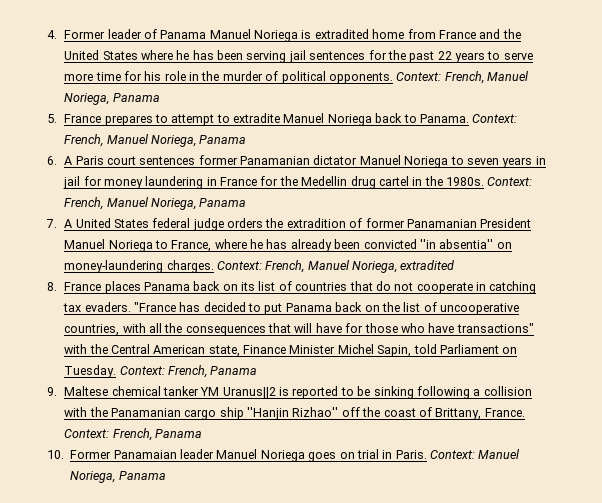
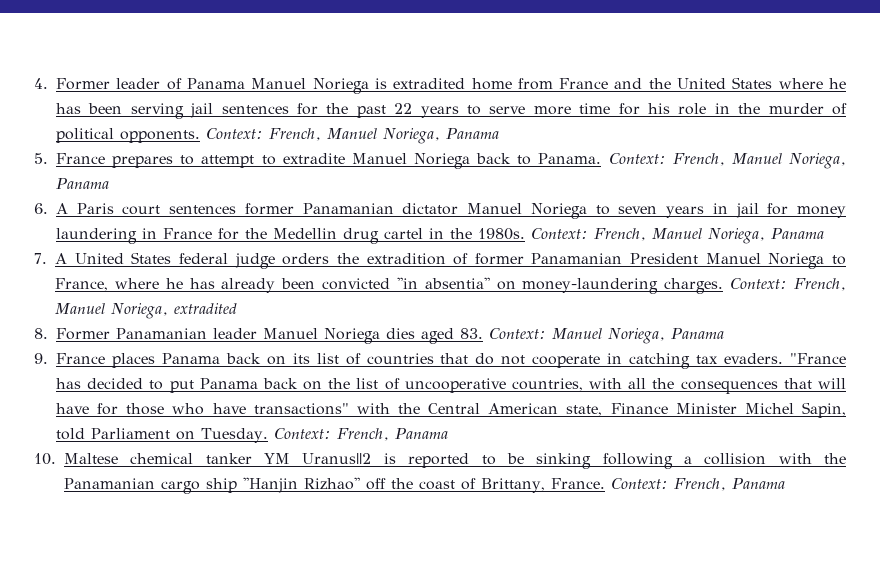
- 8. France places Panama back on its list of countries that do not cooperate in catching tax evaders.
+ 8. Former Panamanian leader Manuel Noriega dies aged 83. Context: Manuel Noriega, Panama
+ 9. France places Panama back on its list of countries that do not cooperate in catching tax evaders.
- 9. Maltese chemical tanker YM Uranus||2 is reported to be sinking following a collision with the Panamanian cargo ship ''Hanjin Rizhao'' off the coast of Brittany, France.
+ 10. Maltese chemical tanker YM Uranus||2 is reported to be sinking following a collision with the Panamanian cargo ship ''Hanjin Rizhao'' off the coast of Brittany, France.
- 10. Former Panamaian leader Manuel Noriega goes on trial in Paris. Context: Manuel Noriega, Panama

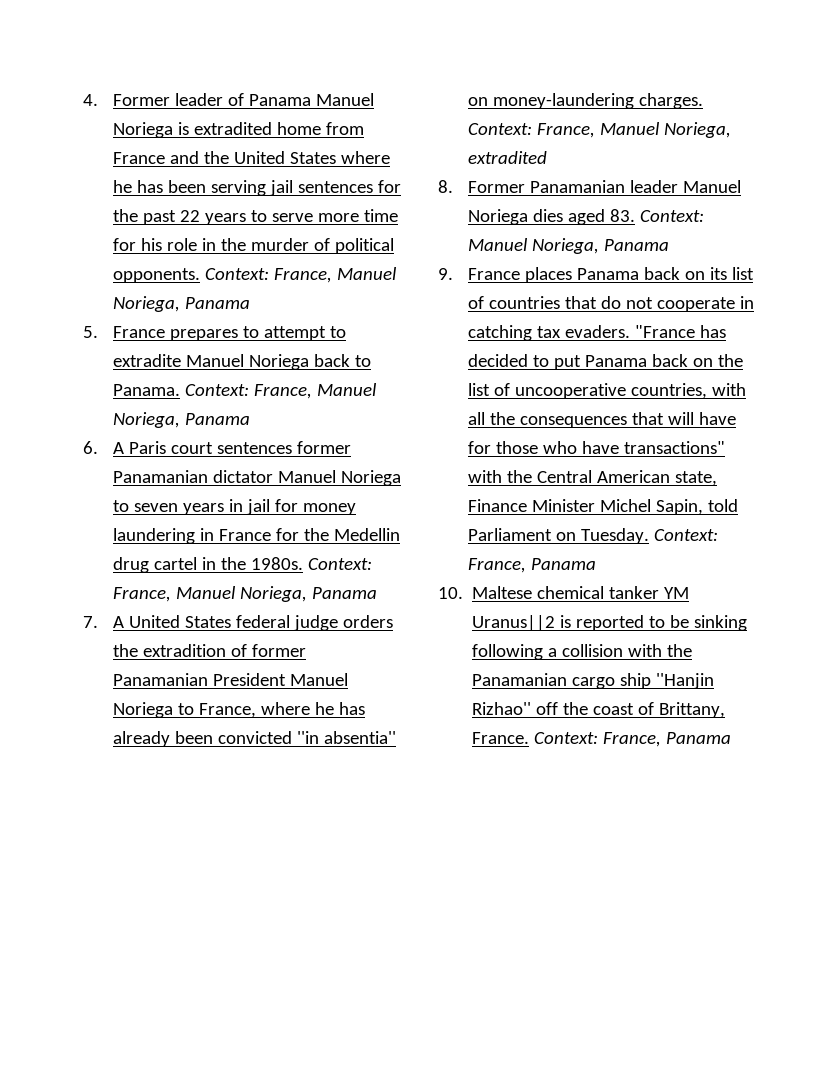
- 4. Former leader of Panama Manuel Noriega is extradited home from France and the United States where he has been serving jail sentences for the past 22 years to serve more time for his role in the murder of political opponents. Context: French, Manuel Noriega, Panama
+ 4. Former leader of Panama Manuel Noriega is extradited home from France and the United States where he has been serving jail sentences for the past 22 years to serve more time for his role in the murder of political opponents. Context: France, Manuel Noriega, Panama
- 5. France prepares to attempt to extradite Manuel Noriega back to Panama. Context: French, Manuel Noriega, Panama
+ 5. France prepares to attempt to extradite Manuel Noriega back to Panama. Context: France, Manuel Noriega, Panama
- 6. A Paris court sentences former Panamanian dictator Manuel Noriega to seven years in jail for money laundering in France for the Medellin drug cartel in the 1980s. Context: French, Manuel Noriega, Panama
+ 6. A Paris court sentences former Panamanian dictator Manuel Noriega to seven years in jail for money laundering in France for the Medellin drug cartel in the 1980s. Context: France, Manuel Noriega, Panama
- Context: French, Manuel Noriega, extradited
+ Context: France, Manuel Noriega, extradited
- "France has decided to put Panama back on the list of uncooperative countries, with all the consequences that will have for those who have transactions" with the Central American state, Finance Minister Michel Sapin, told Parliament on Tuesday. Context: French, Panama
+ "France has decided to put Panama back on the list of uncooperative countries, with all the consequences that will have for those who have transactions" with the Central American state, Finance Minister Michel Sapin, told Parliament on Tuesday. Context: France, Panama
- 10. Maltese chemical tanker YM Uranus||2 is reported to be sinking following a collision with the Panamanian cargo ship ''Hanjin Rizhao'' off the coast of Brittany, France. Context: French, Panama
+ 10. Maltese chemical tanker YM Uranus||2 is reported to be sinking following a collision with the Panamanian cargo ship ''Hanjin Rizhao'' off the coast of Brittany, France. Context: France, Panama

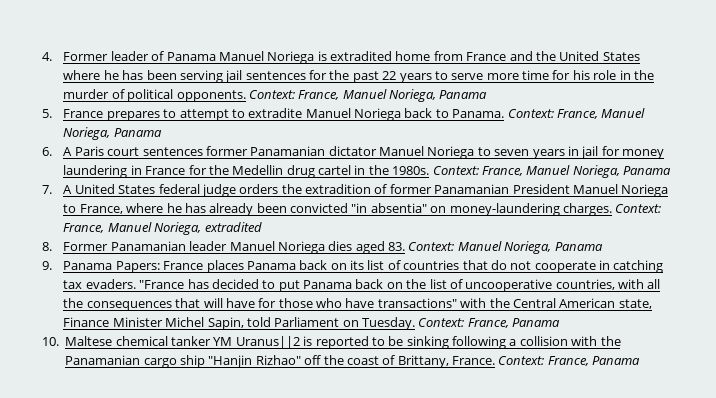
- 7. A United States federal judge orders the extradition of former Panamanian President Manuel Noriega to France, where he has already been convicted ''in absentia'' on money-laundering charges.
+ 7. A United States federal judge orders the extradition of former Panamanian President Manuel Noriega to France, where he has already been convicted "in absentia" on money-laundering charges.
- 9. France places Panama back on its list of countries that do not cooperate in catching tax evaders.
+ 9. Panama Papers: France places Panama back on its list of countries that do not cooperate in catching tax evaders.
- 10. Maltese chemical tanker YM Uranus||2 is reported to be sinking following a collision with the Panamanian cargo ship ''Hanjin Rizhao'' off the coast of Brittany, France.
+ 10. Maltese chemical tanker YM Uranus||2 is reported to be sinking following a collision with the Panamanian cargo ship "Hanjin Rizhao" off the coast of Brittany, France.

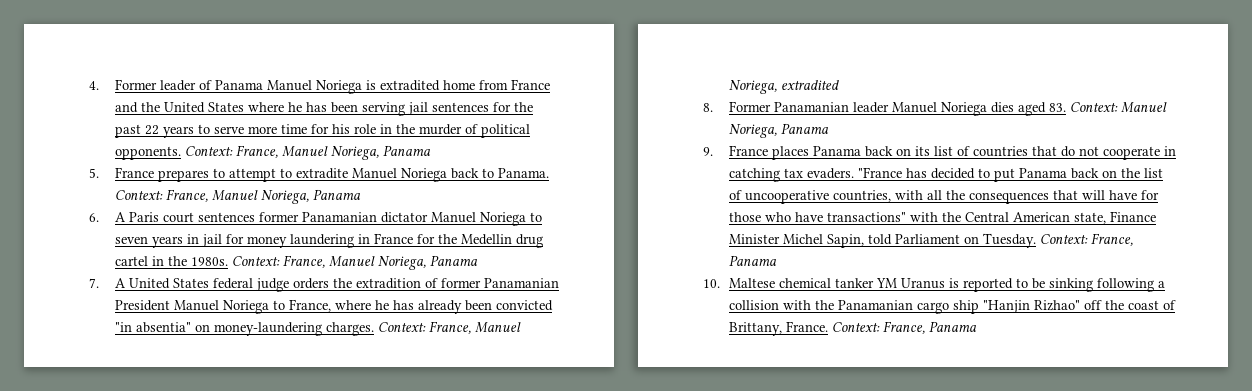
- 9. Panama Papers: France places Panama back on its list of countries that do not cooperate in catching tax evaders.
+ 9. France places Panama back on its list of countries that do not cooperate in catching tax evaders.
- 10. Maltese chemical tanker YM Uranus||2 is reported to be sinking following a collision with the Panamanian cargo ship "Hanjin Rizhao" off the coast of Brittany, France.
+ 10. Maltese chemical tanker YM Uranus is reported to be sinking following a collision with the Panamanian cargo ship "Hanjin Rizhao" off the coast of Brittany, France.

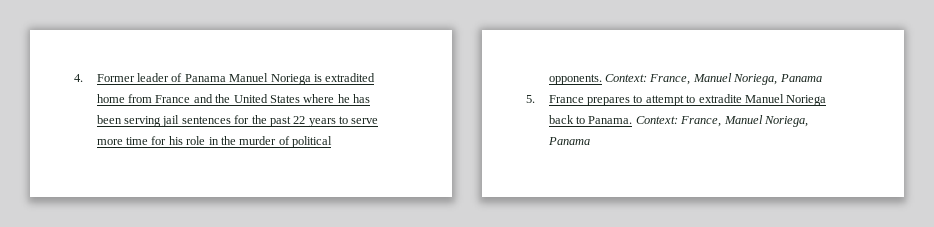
- 6. A Paris court sentences former Panamanian dictator Manuel Noriega to seven years in jail for money laundering in France for the Medellin drug cartel in the 1980s. Context: France, Manuel Noriega, Panama
- 7. A United States federal judge orders the extradition of former Panamanian President Manuel Noriega to France, where he has already been convicted "in absentia" on money-laundering charges. Context: France, Manuel Noriega, extradited
- 8. Former Panamanian leader Manuel Noriega dies aged 83. Context: Manuel Noriega, Panama
- 9. France places Panama back on its list of countries that do not cooperate in catching tax evaders. "France has decided to put Panama back on the list of uncooperative countries, with all the consequences that will have for those who have transactions" with the Central American state, Finance Minister Michel Sapin, told Parliament on Tuesday. Context: France, Panama
- 10. Maltese chemical tanker YM Uranus is reported to be sinking following a collision with the Panamanian cargo ship "Hanjin Rizhao" off the coast of Brittany, France. Context: France, Panama

